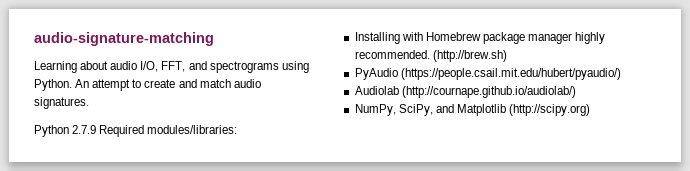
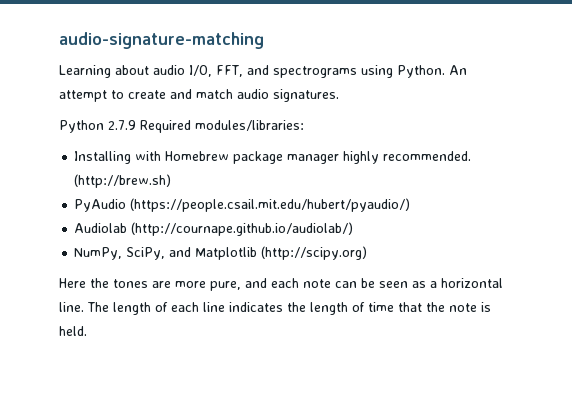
+ Here the tones are more pure, and each note can be seen as a horizontal line. The length of each line indicates the length of time that the note is held.

